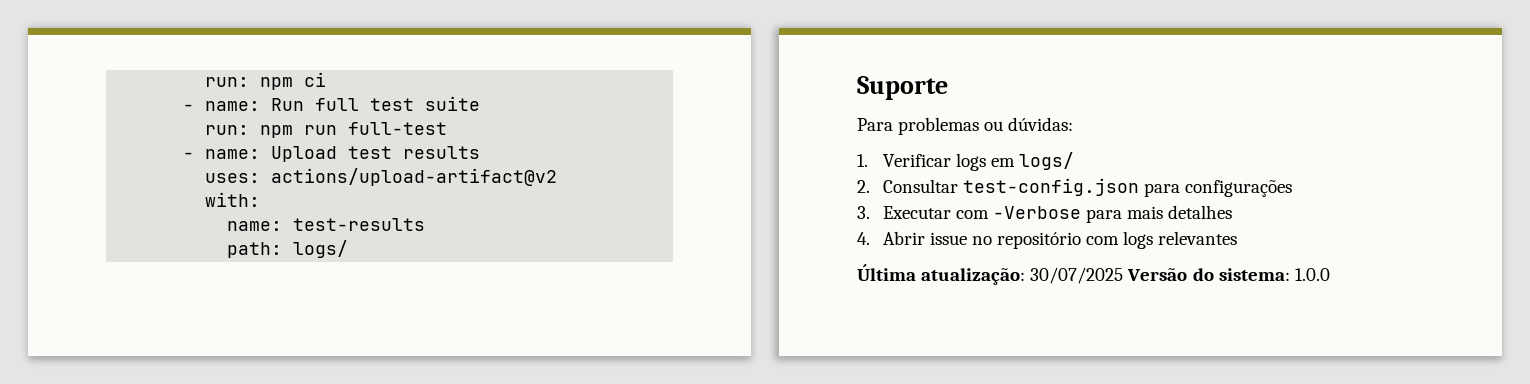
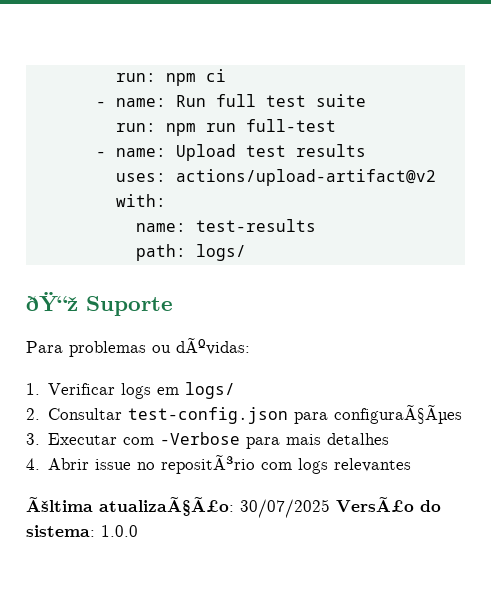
- Suporte
+ ðŸ“ž Suporte
- Para problemas ou dúvidas:
+ Para problemas ou dÃºvidas:
- 2. Consultar test-config.json para configurações
+ 2. Consultar test-config.json para configuraÃ§Ãµes
- 4. Abrir issue no repositório com logs relevantes
+ 4. Abrir issue no repositÃ³rio com logs relevantes
- Última atualização: 30/07/2025 Versão do sistema: 1.0.0
+ Ãšltima atualizaÃ§Ã£o: 30/07/2025 VersÃ£o do sistema: 1.0.0

